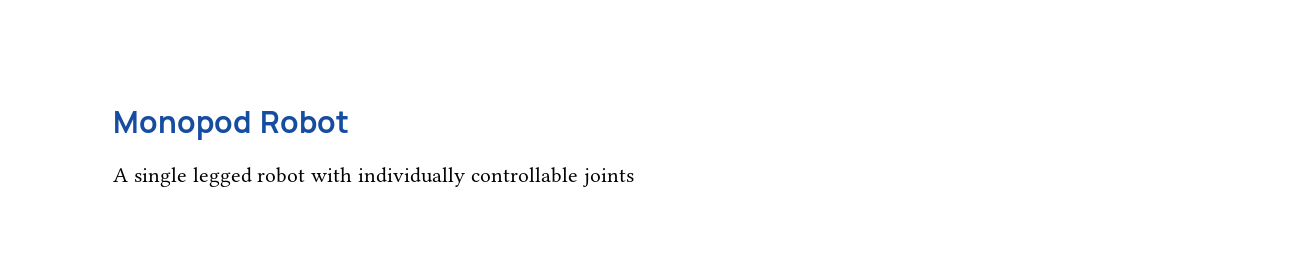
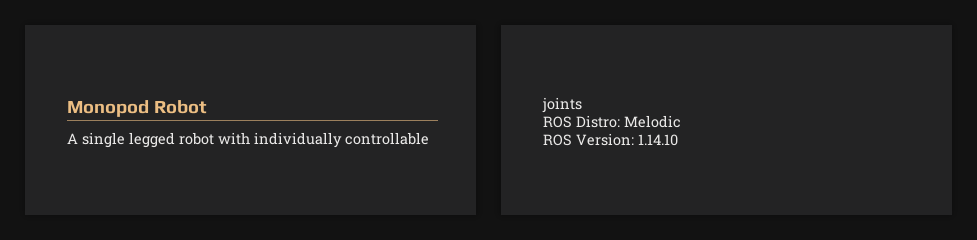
+ ROS Distro: Melodic
+ ROS Version: 1.14.10

